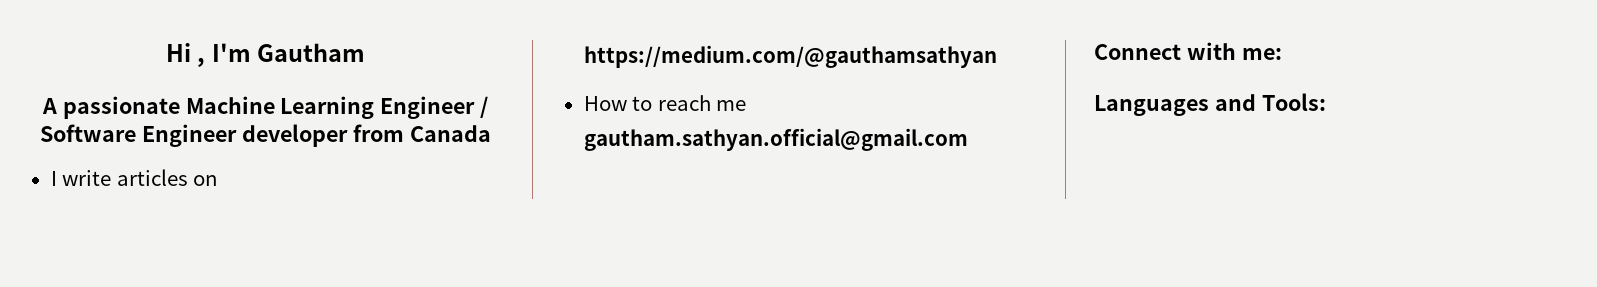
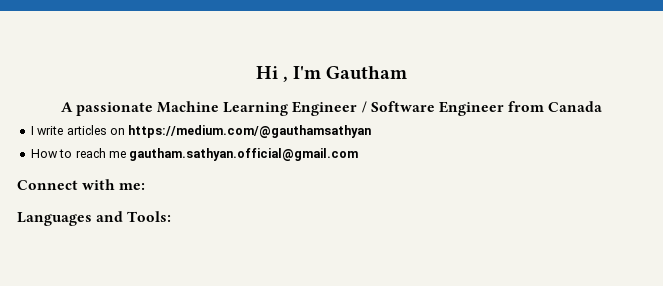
- A passionate Machine Learning Engineer / Software Engineer developer from Canada
+ A passionate Machine Learning Engineer / Software Engineer from Canada

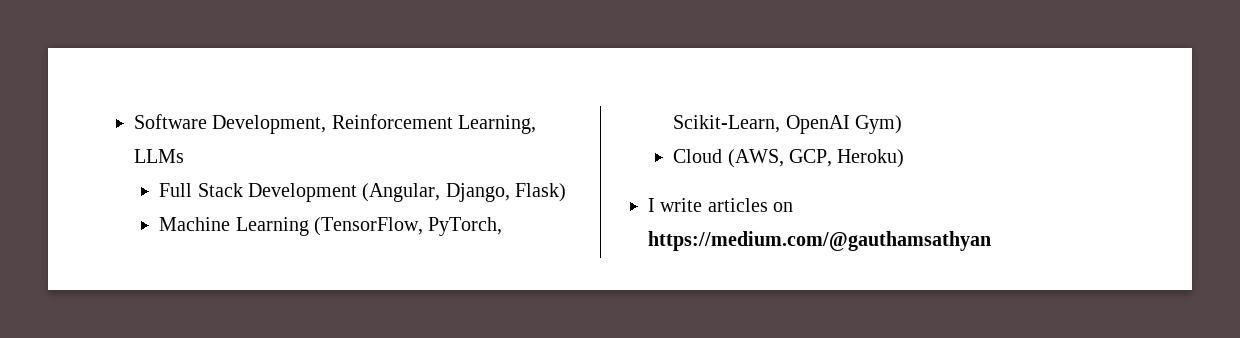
- Hi , I'm Gautham
- A passionate Machine Learning Engineer / Software Engineer from Canada
+ Software Development, Reinforcement Learning, LLMs
+ Full Stack Development (Angular, Django, Flask)
+ Machine Learning (TensorFlow, PyTorch, Scikit-Learn, OpenAI Gym)
+ Cloud (AWS, GCP, Heroku)
- How to reach me gautham.sathyan.official@gmail.com
- Connect with me:
- Languages and Tools:

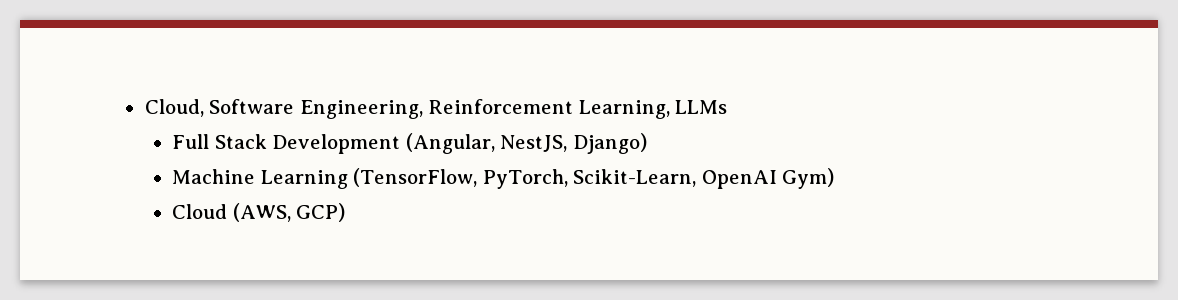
- Software Development, Reinforcement Learning, LLMs
+ Cloud, Software Engineering, Reinforcement Learning, LLMs
- Full Stack Development (Angular, Django, Flask)
+ Full Stack Development (Angular, NestJS, Django)
- Cloud (AWS, GCP, Heroku)
- I write articles on https://medium.com/@gauthamsathyan
+ Cloud (AWS, GCP)

